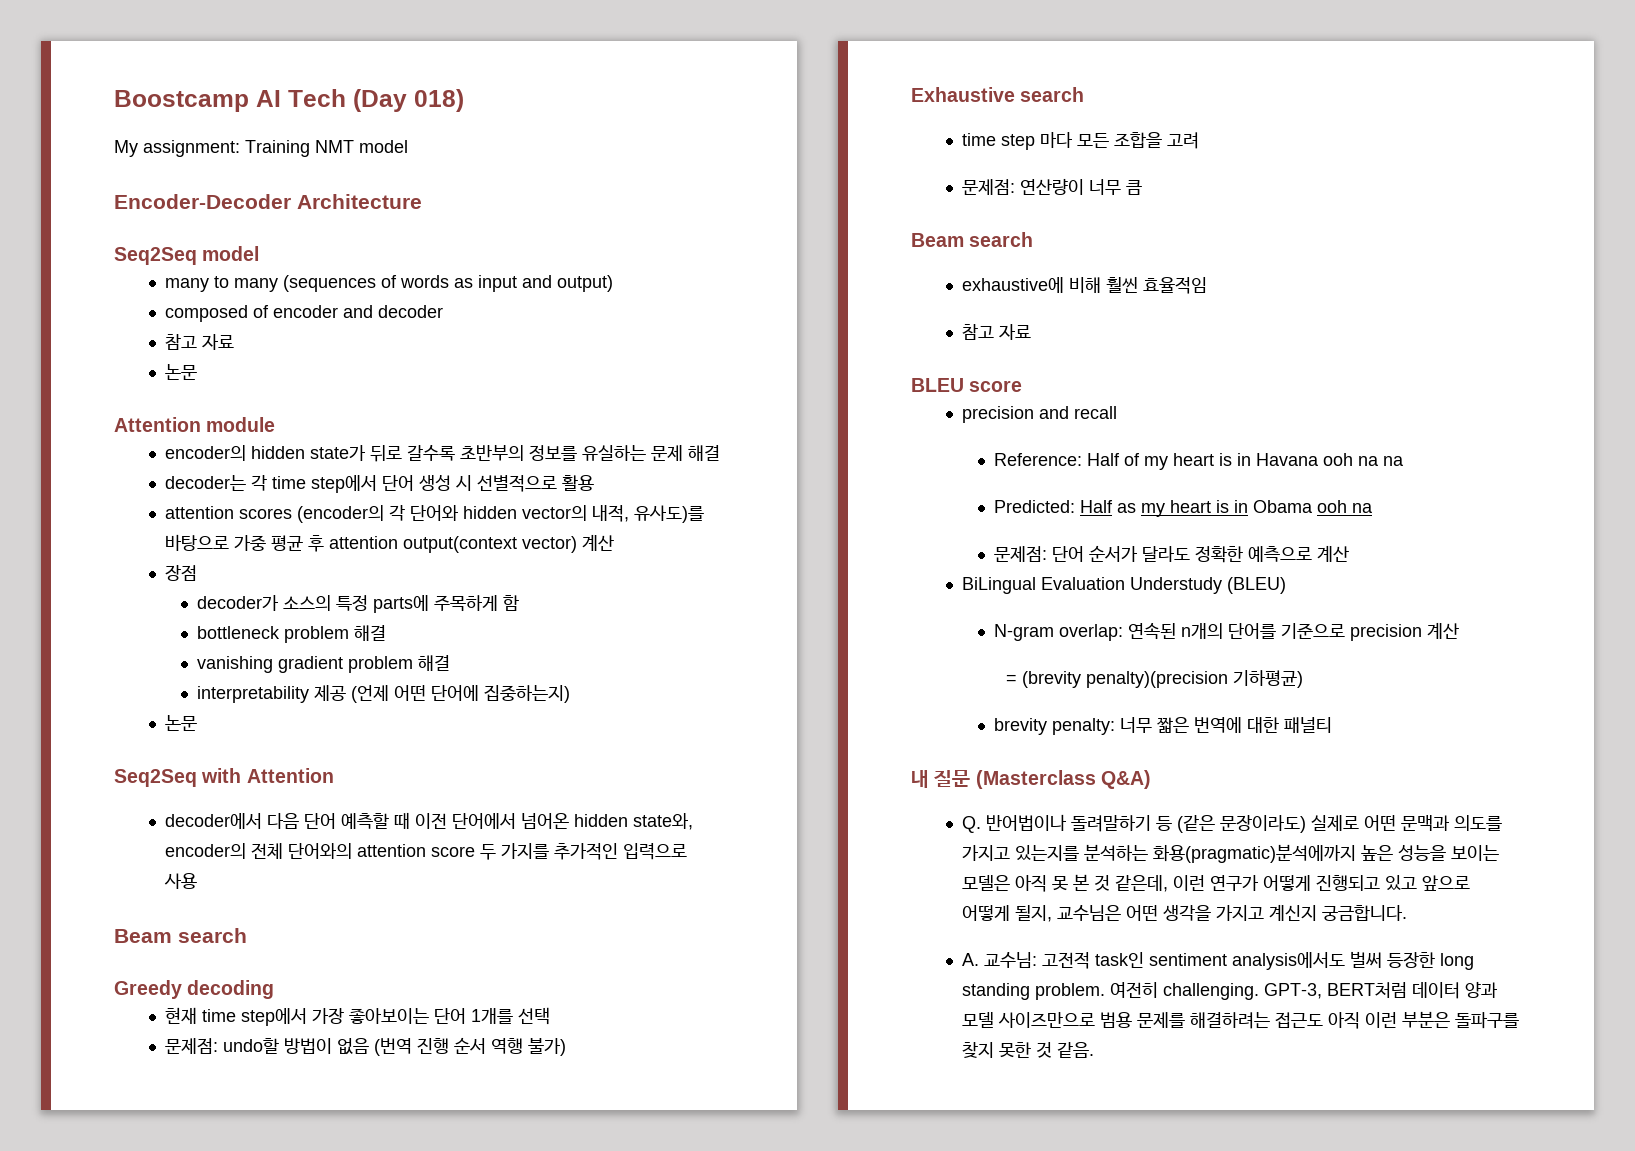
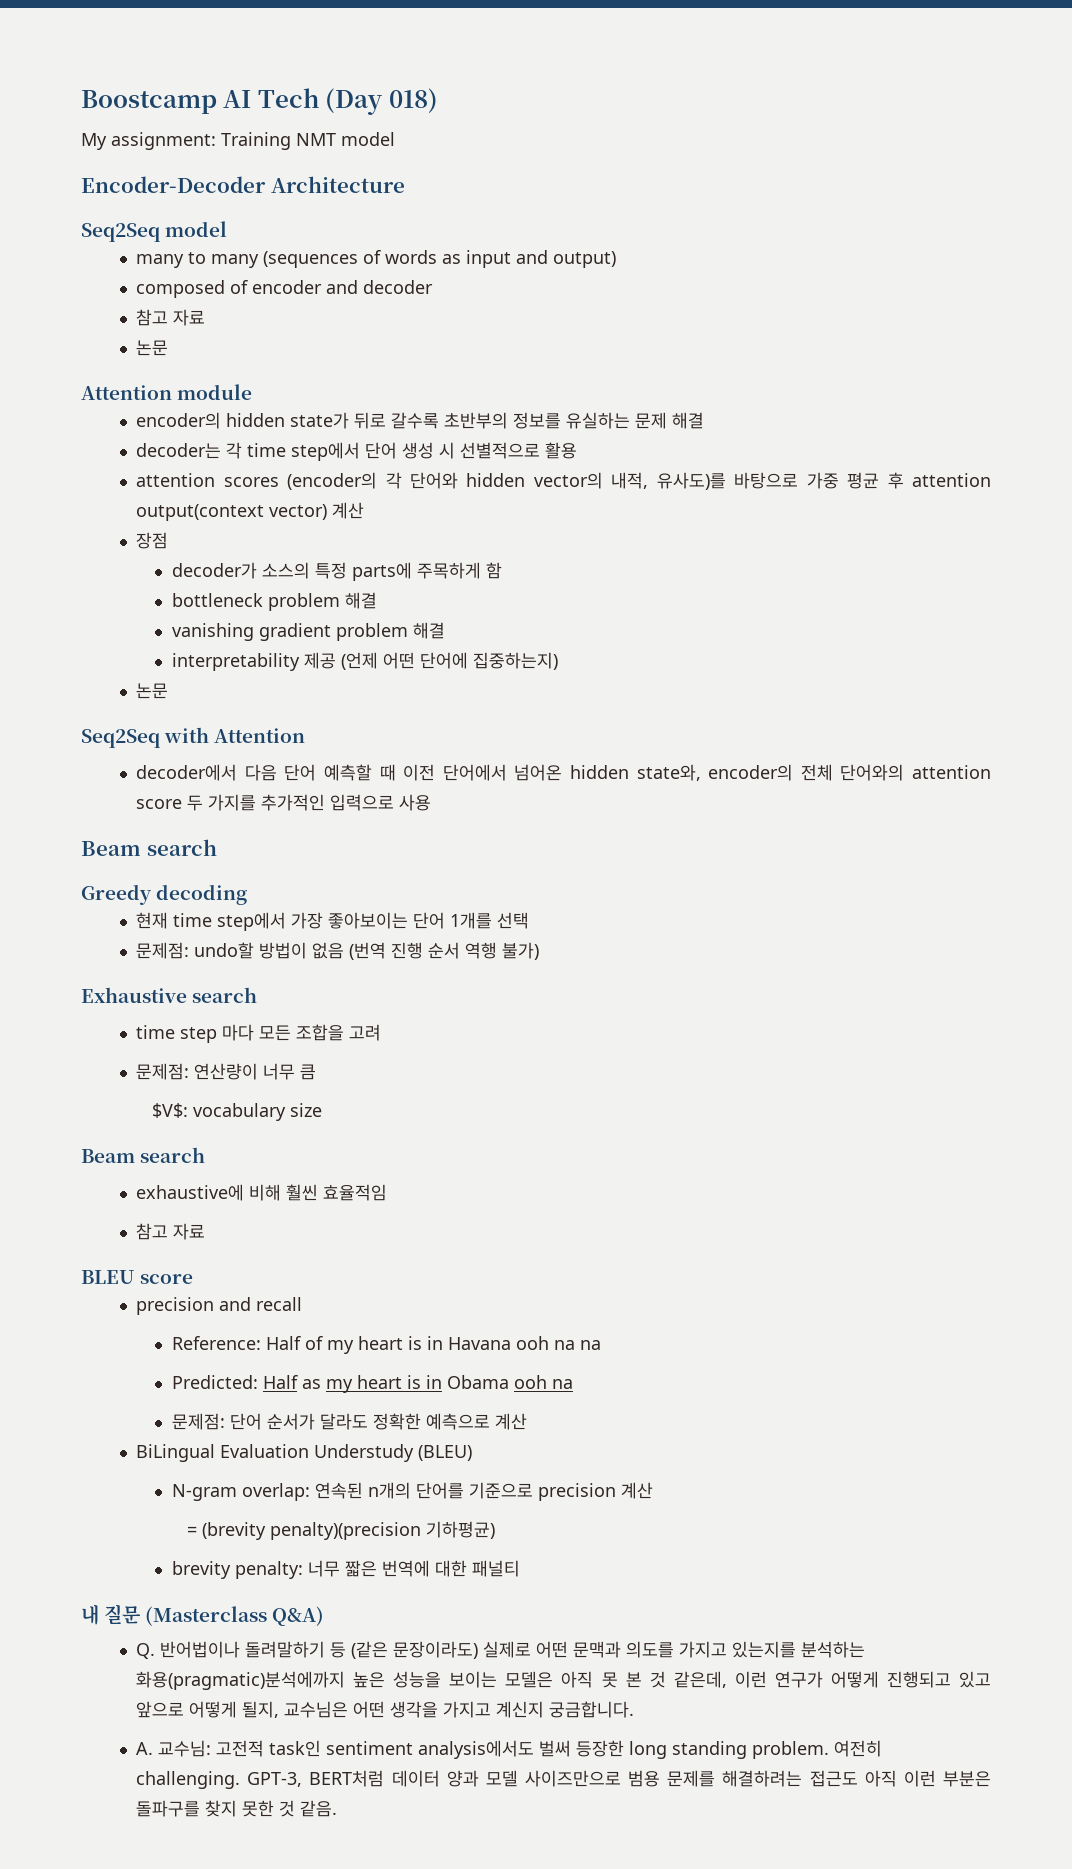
+ $V$: vocabulary size

